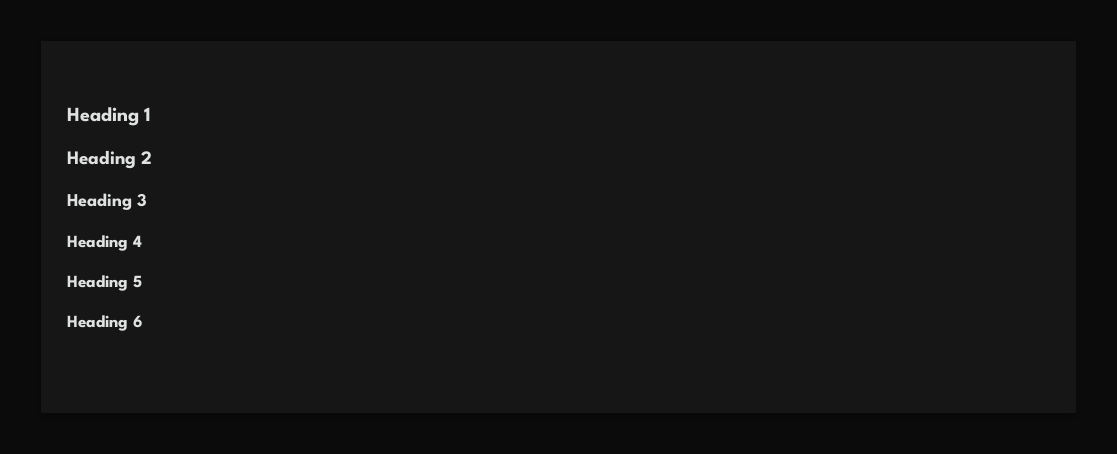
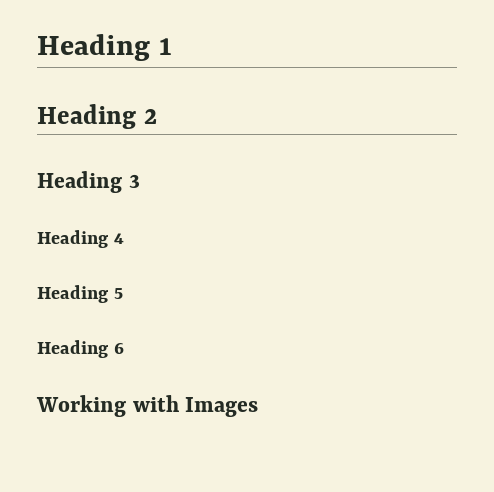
+ Working with Images

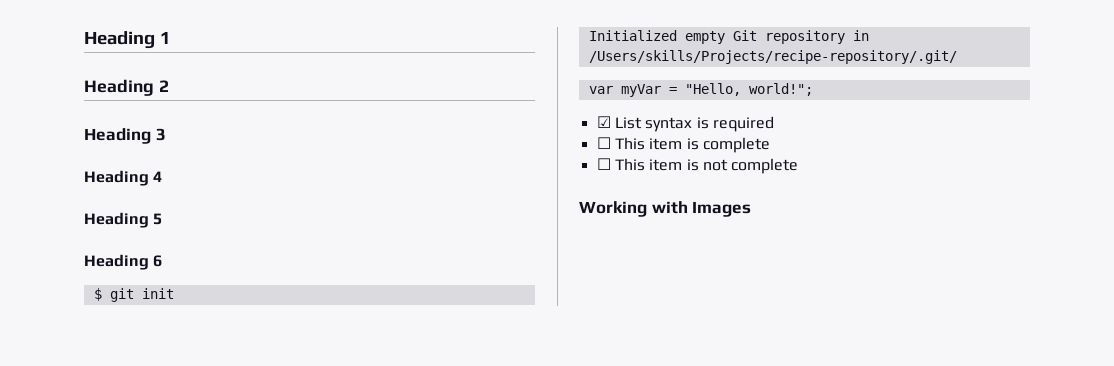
+ $ git init
+ Initialized empty Git repository in /Users/skills/Projects/recipe-repository/.git/
+ var myVar = "Hello, world!";
+ ☑ List syntax is required
+ ☐ This item is complete
+ ☐ This item is not complete

